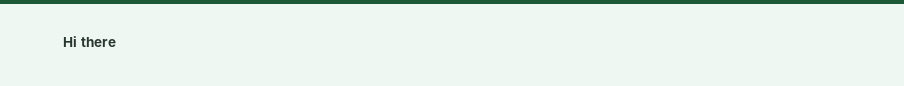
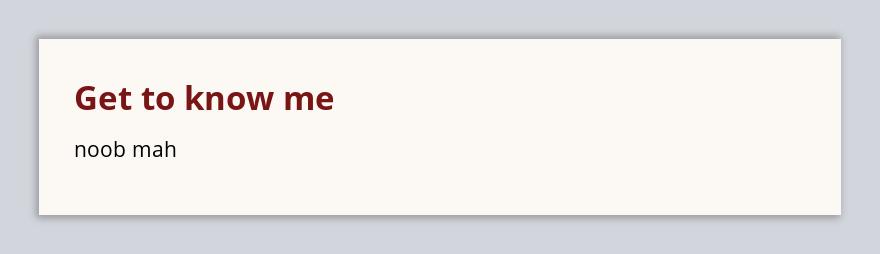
- Hi there
+ Get to know me
+ noob mah

